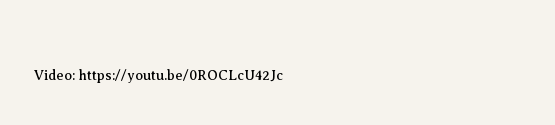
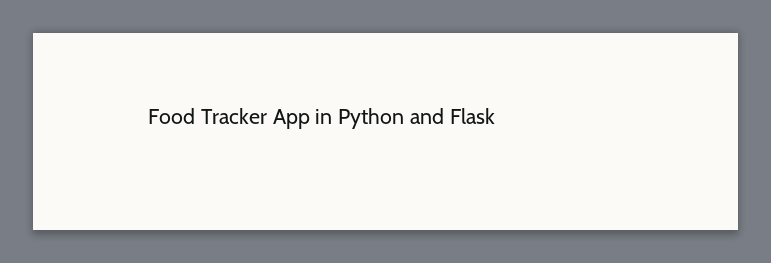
- Video: https://youtu.be/0ROCLcU42Jc
+ Food Tracker App in Python and Flask

